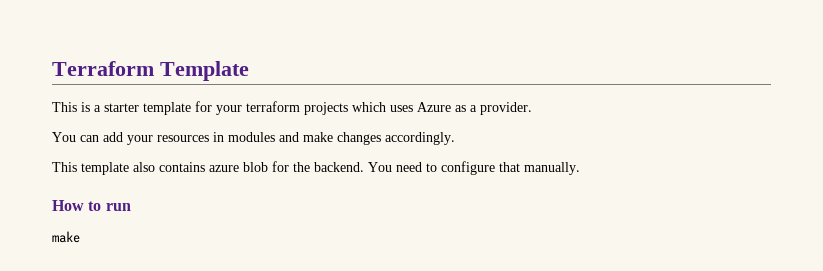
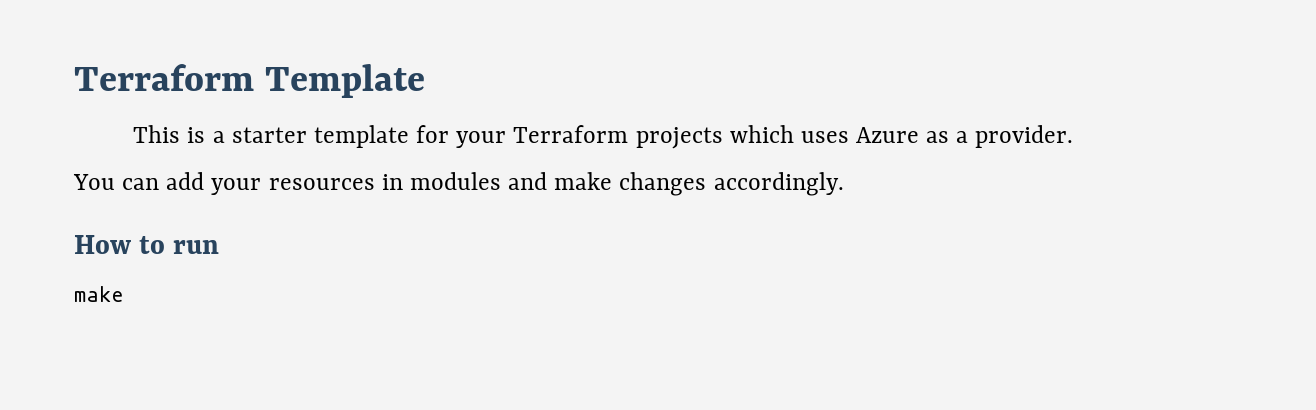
- This is a starter template for your terraform projects which uses Azure as a provider.
+ This is a starter template for your Terraform projects which uses Azure as a provider.
- This template also contains azure blob for the backend. You need to configure that manually.

